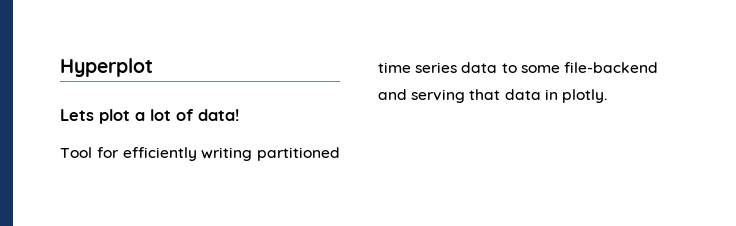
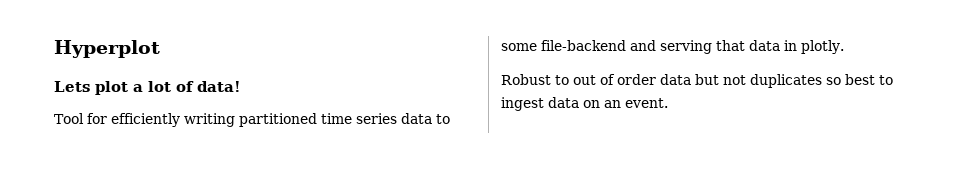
+ Robust to out of order data but not duplicates so best to ingest data on an event.

